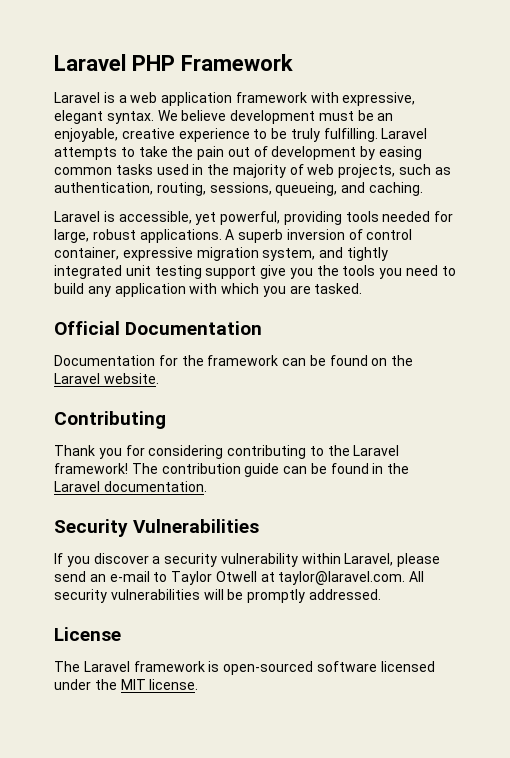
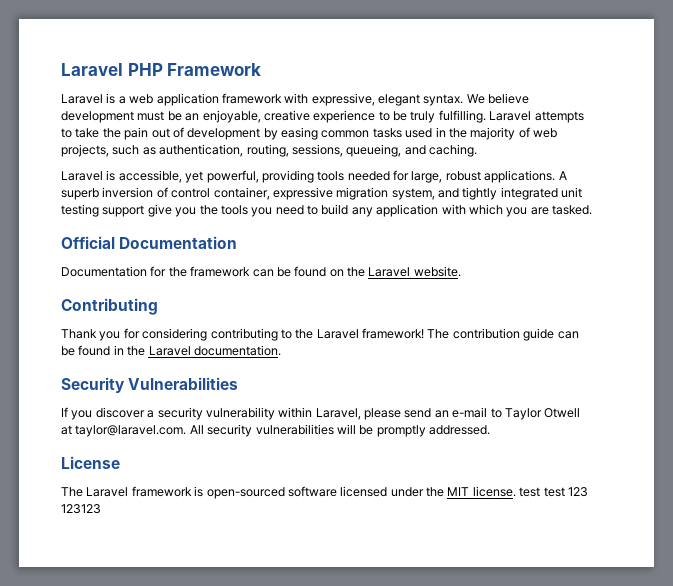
- The Laravel framework is open-sourced software licensed under the MIT license.
+ The Laravel framework is open-sourced software licensed under the MIT license. test test 123 123123

